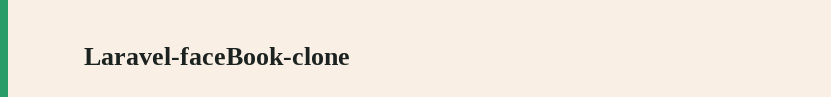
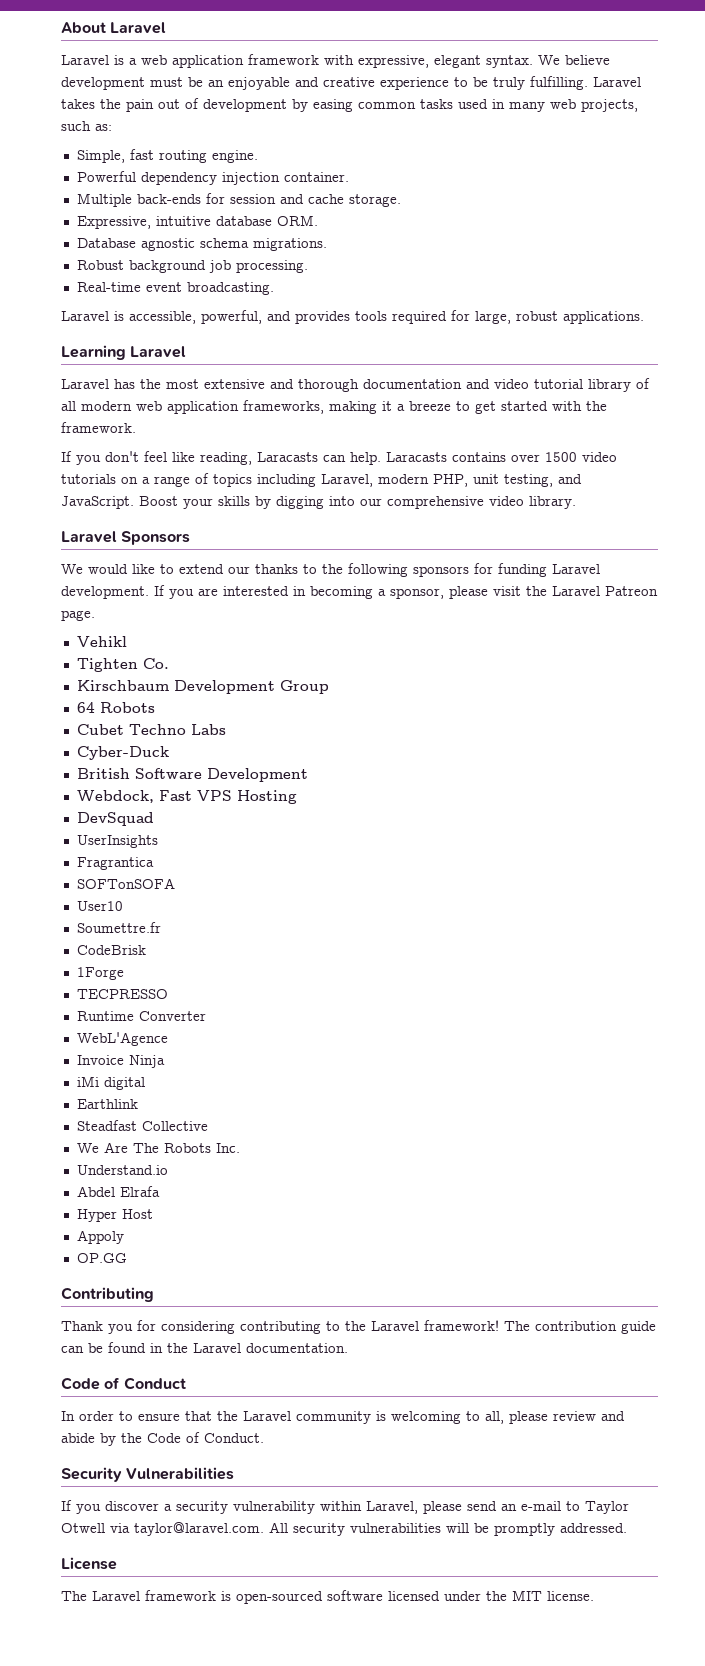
- Laravel-faceBook-clone
+ About Laravel
+ Laravel is a web application framework with expressive, elegant syntax. We believe development must be an enjoyable and creative experience to be truly fulfilling. Laravel takes the pain out of development by easing common tasks used in many web projects, such as:
+ Simple, fast routing engine.
+ Powerful dependency injection container.
+ Multiple back-ends for session and cache storage.
+ Expressive, intuitive database ORM.
+ Database agnostic schema migrations.
+ Robust background job processing.
+ Real-time event broadcasting.
+ Laravel is accessible, powerful, and provides tools required for large, robust applications.
+ Learning Laravel
+ Laravel has the most extensive and thorough documentation and video tutorial library of all modern web application frameworks, making it a breeze to get started with the framework.
+ If you don't feel like reading, Laracasts can help. Laracasts contains over 1500 video tutorials on a range of topics including Laravel, modern PHP, unit testing, and JavaScript. Boost your skills by digging into our comprehensive video library.
+ Laravel Sponsors
+ We would like to extend our thanks to the following sponsors for funding Laravel development. If you are interested in becoming a sponsor, please visit the Laravel Patreon page.
+ Vehikl
+ Tighten Co.
+ Kirschbaum Development Group
+ 64 Robots
+ Cubet Techno Labs
+ Cyber-Duck
+ British Software Development
+ Webdock, Fast VPS Hosting
+ DevSquad
+ UserInsights
+ Fragrantica
+ SOFTonSOFA
+ User10
+ Soumettre.fr
+ CodeBrisk
+ 1Forge
+ TECPRESSO
+ Runtime Converter
+ WebL'Agence
+ Invoice Ninja
+ iMi digital
+ Earthlink
+ Steadfast Collective
+ We Are The Robots Inc.
+ Understand.io
+ Abdel Elrafa
+ Hyper Host
+ Appoly
+ OP.GG
+ Contributing
+ Thank you for considering contributing to the Laravel framework! The contribution guide can be found in the Laravel documentation.
+ Code of Conduct
+ In order to ensure that the Laravel community is welcoming to all, please review and abide by the Code of Conduct.
+ Security Vulnerabilities
+ If you discover a security vulnerability within Laravel, please send an e-mail to Taylor Otwell via taylor@laravel.com. All security vulnerabilities will be promptly addressed.
+ License
+ The Laravel framework is open-sourced software licensed under the MIT license.

